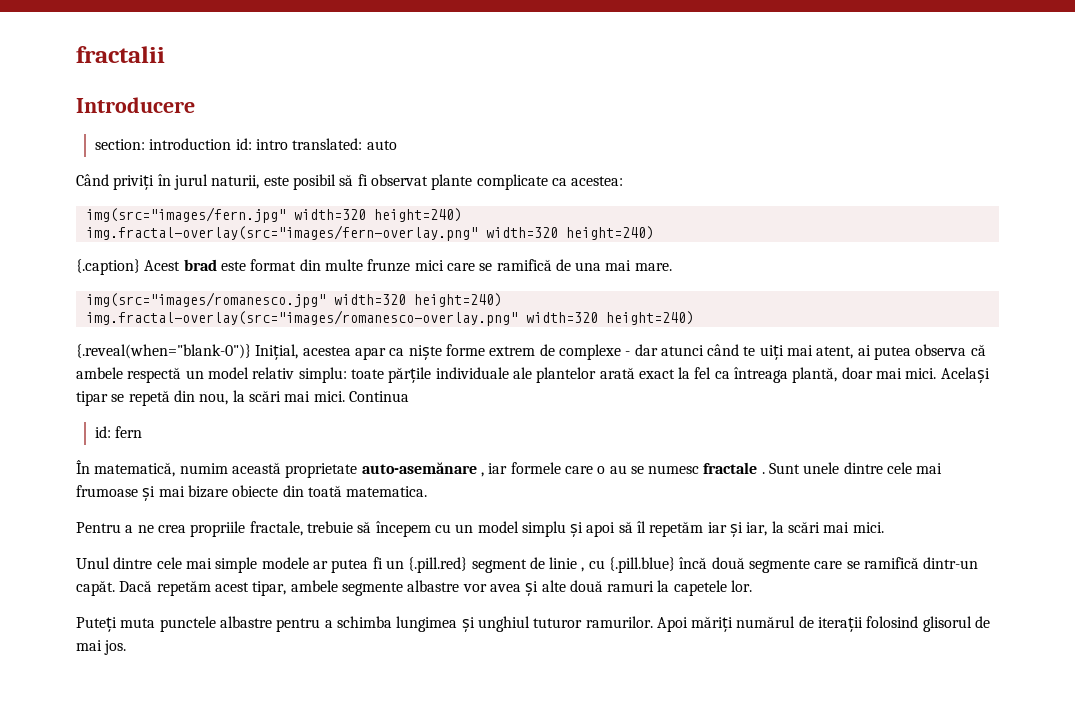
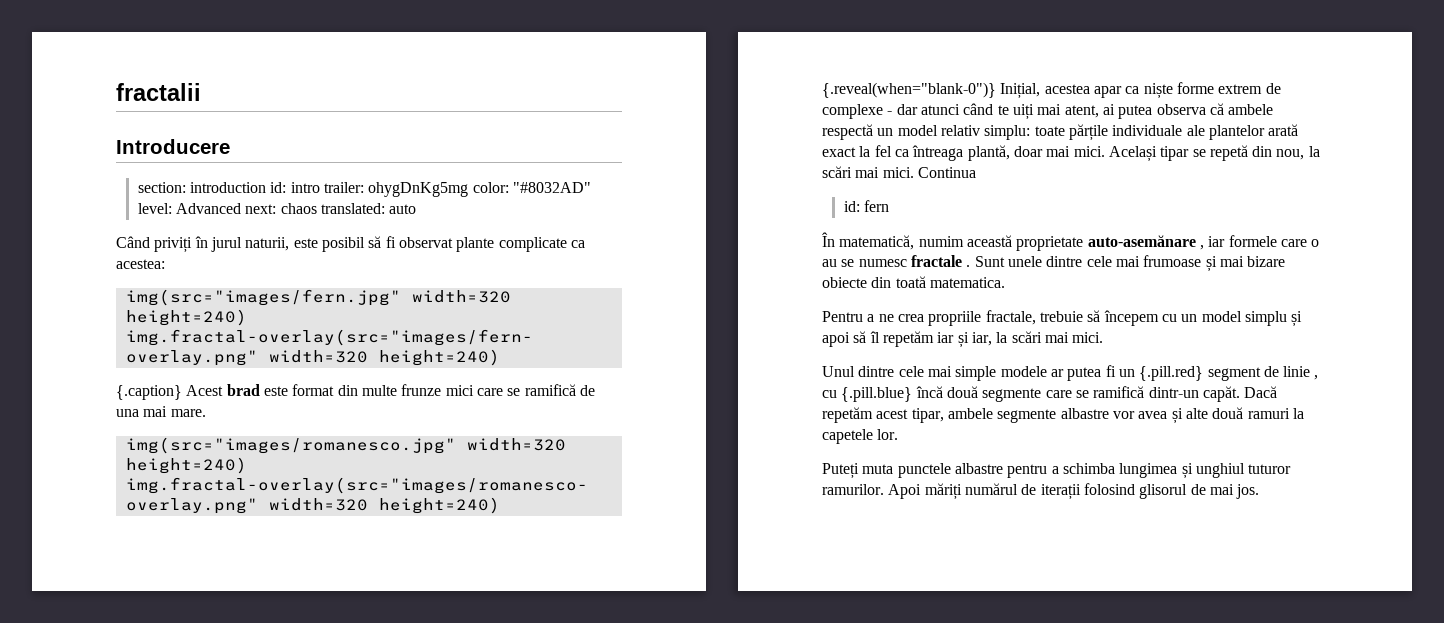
- section: introduction id: intro translated: auto
+ section: introduction id: intro trailer: ohygDnKg5mg color: "#8032AD" level: Advanced next: chaos translated: auto

